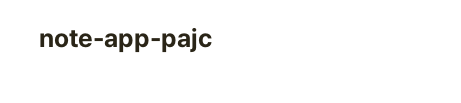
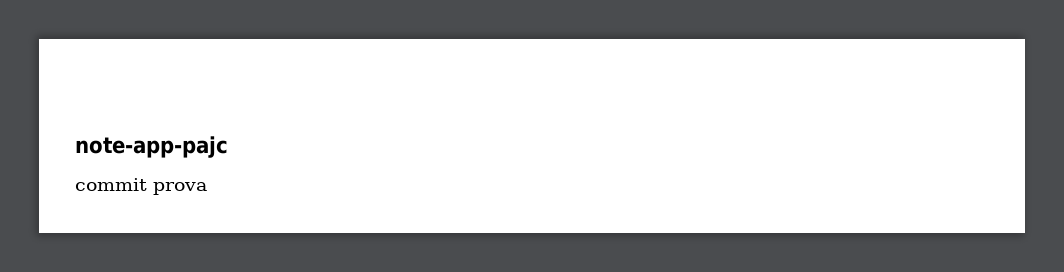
+ commit prova

